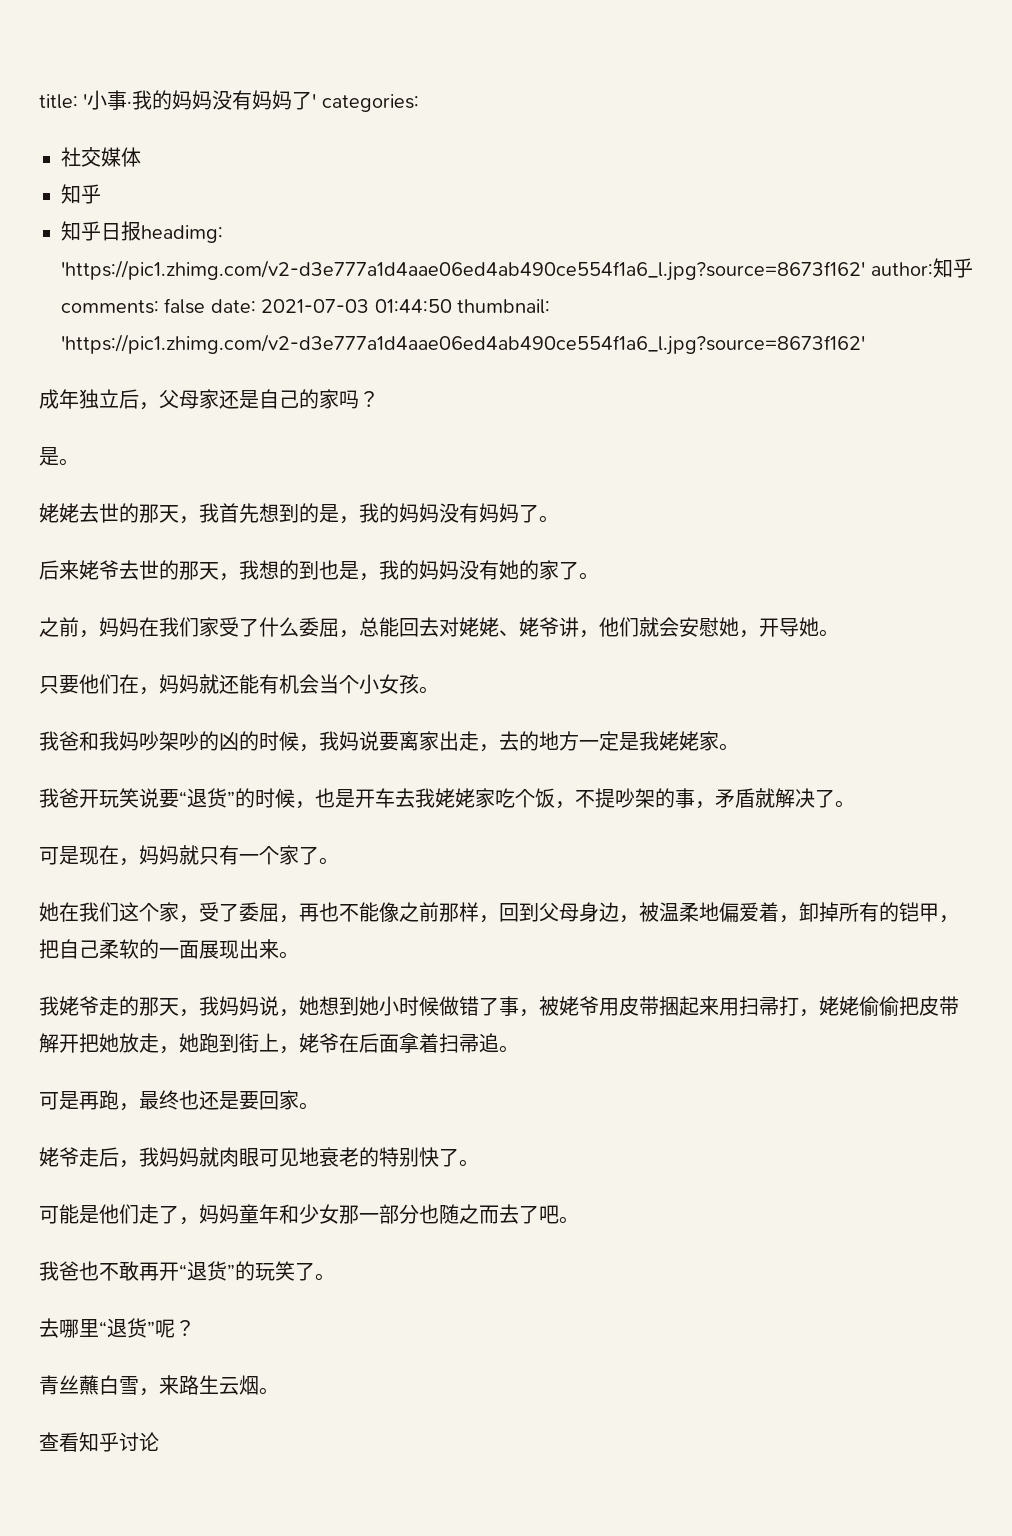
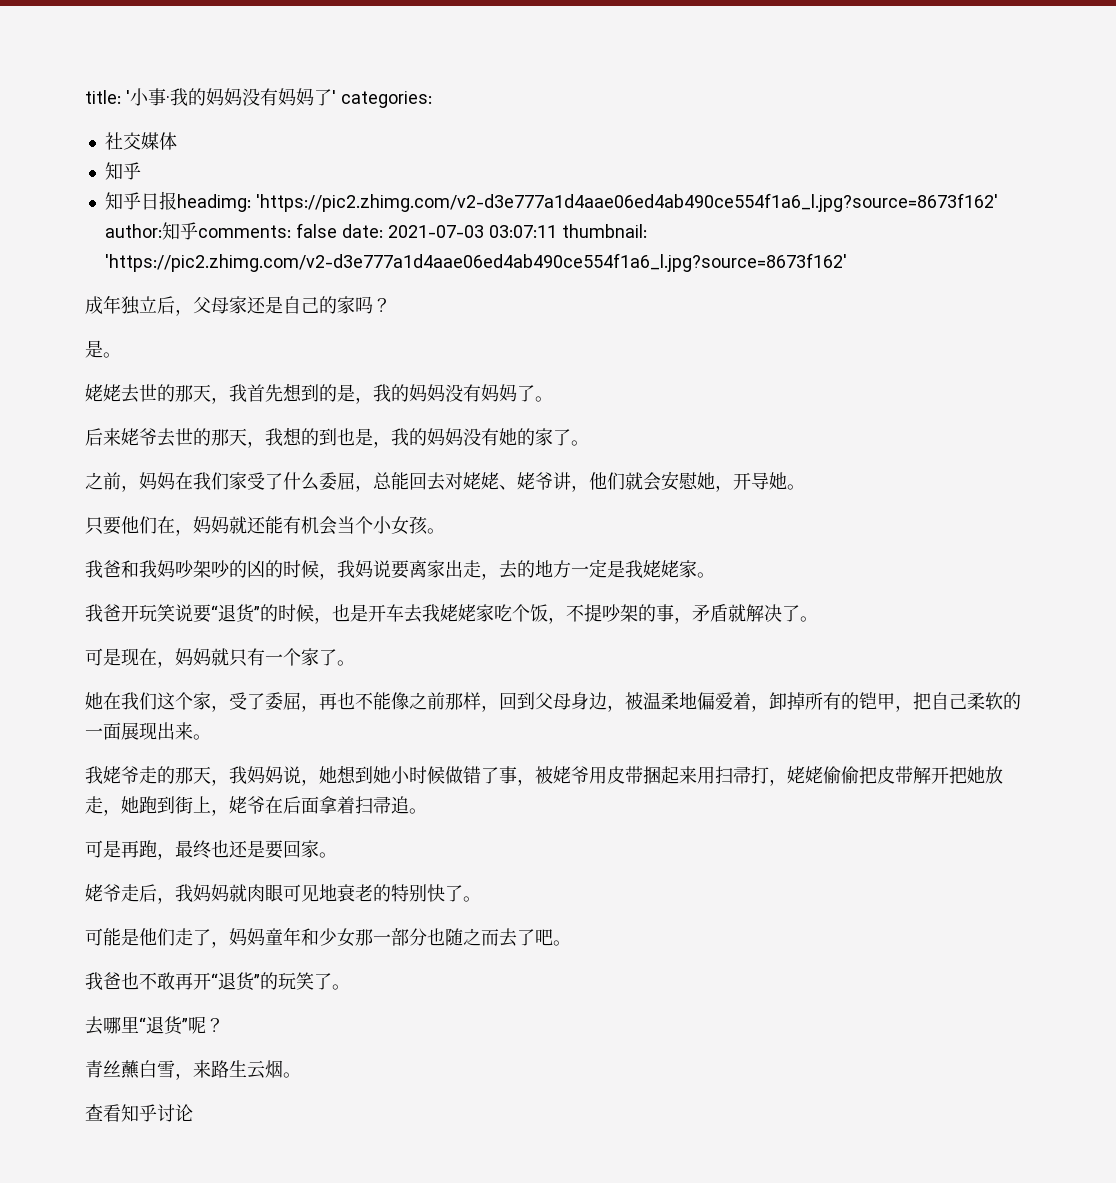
- 知乎日报headimg: 'https://pic1.zhimg.com/v2-d3e777a1d4aae06ed4ab490ce554f1a6_l.jpg?source=8673f162' author:知乎comments: false date: 2021-07-03 01:44:50 thumbnail: 'https://pic1.zhimg.com/v2-d3e777a1d4aae06ed4ab490ce554f1a6_l.jpg?source=8673f162'
+ 知乎日报headimg: 'https://pic2.zhimg.com/v2-d3e777a1d4aae06ed4ab490ce554f1a6_l.jpg?source=8673f162' author:知乎comments: false date: 2021-07-03 03:07:11 thumbnail: 'https://pic2.zhimg.com/v2-d3e777a1d4aae06ed4ab490ce554f1a6_l.jpg?source=8673f162'

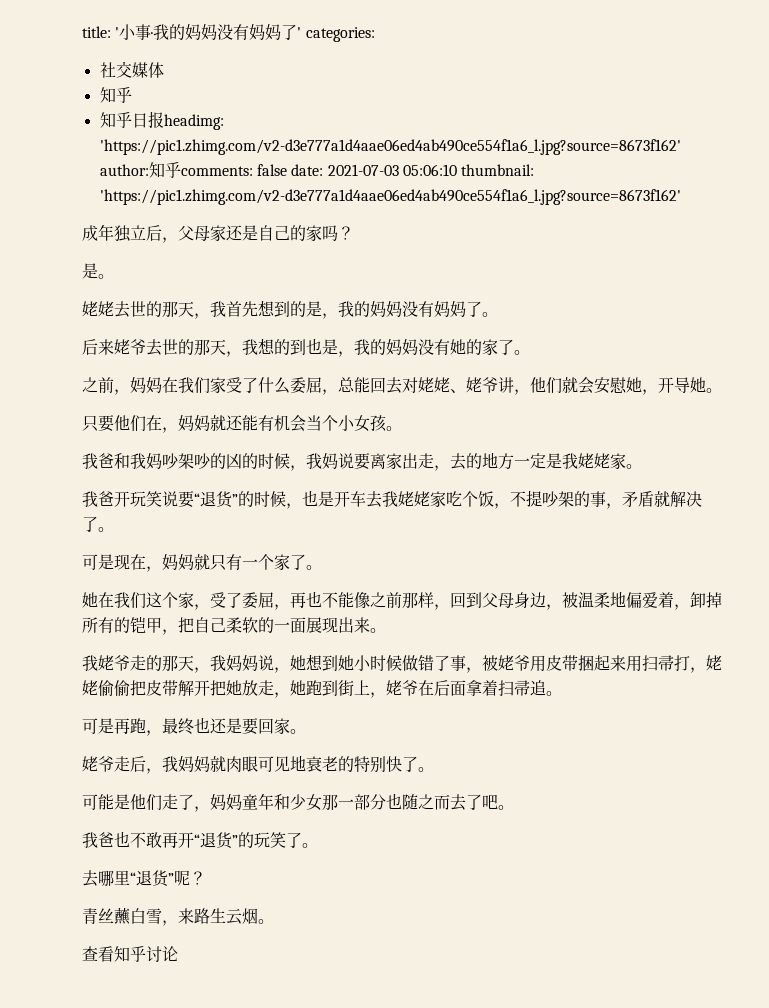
- 知乎日报headimg: 'https://pic2.zhimg.com/v2-d3e777a1d4aae06ed4ab490ce554f1a6_l.jpg?source=8673f162' author:知乎comments: false date: 2021-07-03 03:07:11 thumbnail: 'https://pic2.zhimg.com/v2-d3e777a1d4aae06ed4ab490ce554f1a6_l.jpg?source=8673f162'
+ 知乎日报headimg: 'https://pic1.zhimg.com/v2-d3e777a1d4aae06ed4ab490ce554f1a6_l.jpg?source=8673f162' author:知乎comments: false date: 2021-07-03 05:06:10 thumbnail: 'https://pic1.zhimg.com/v2-d3e777a1d4aae06ed4ab490ce554f1a6_l.jpg?source=8673f162'

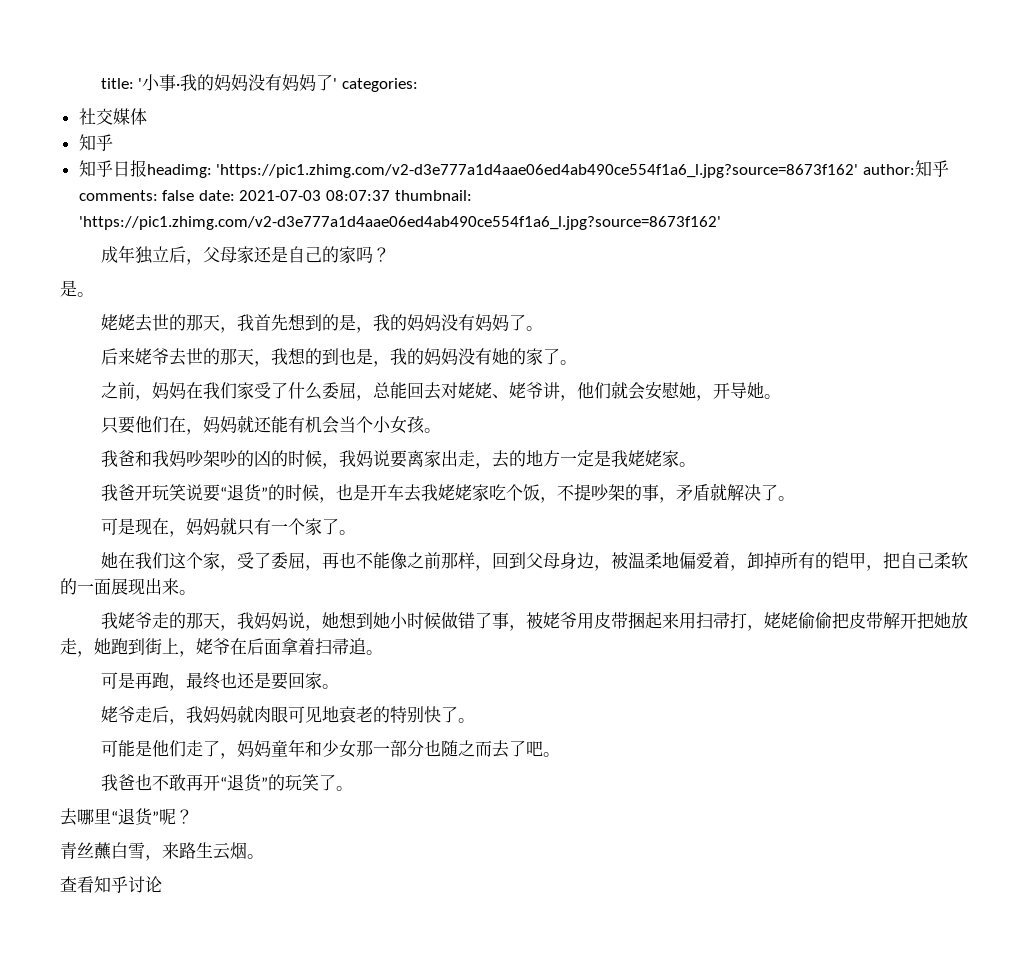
- 知乎日报headimg: 'https://pic1.zhimg.com/v2-d3e777a1d4aae06ed4ab490ce554f1a6_l.jpg?source=8673f162' author:知乎comments: false date: 2021-07-03 05:06:10 thumbnail: 'https://pic1.zhimg.com/v2-d3e777a1d4aae06ed4ab490ce554f1a6_l.jpg?source=8673f162'
+ 知乎日报headimg: 'https://pic1.zhimg.com/v2-d3e777a1d4aae06ed4ab490ce554f1a6_l.jpg?source=8673f162' author:知乎comments: false date: 2021-07-03 08:07:37 thumbnail: 'https://pic1.zhimg.com/v2-d3e777a1d4aae06ed4ab490ce554f1a6_l.jpg?source=8673f162'

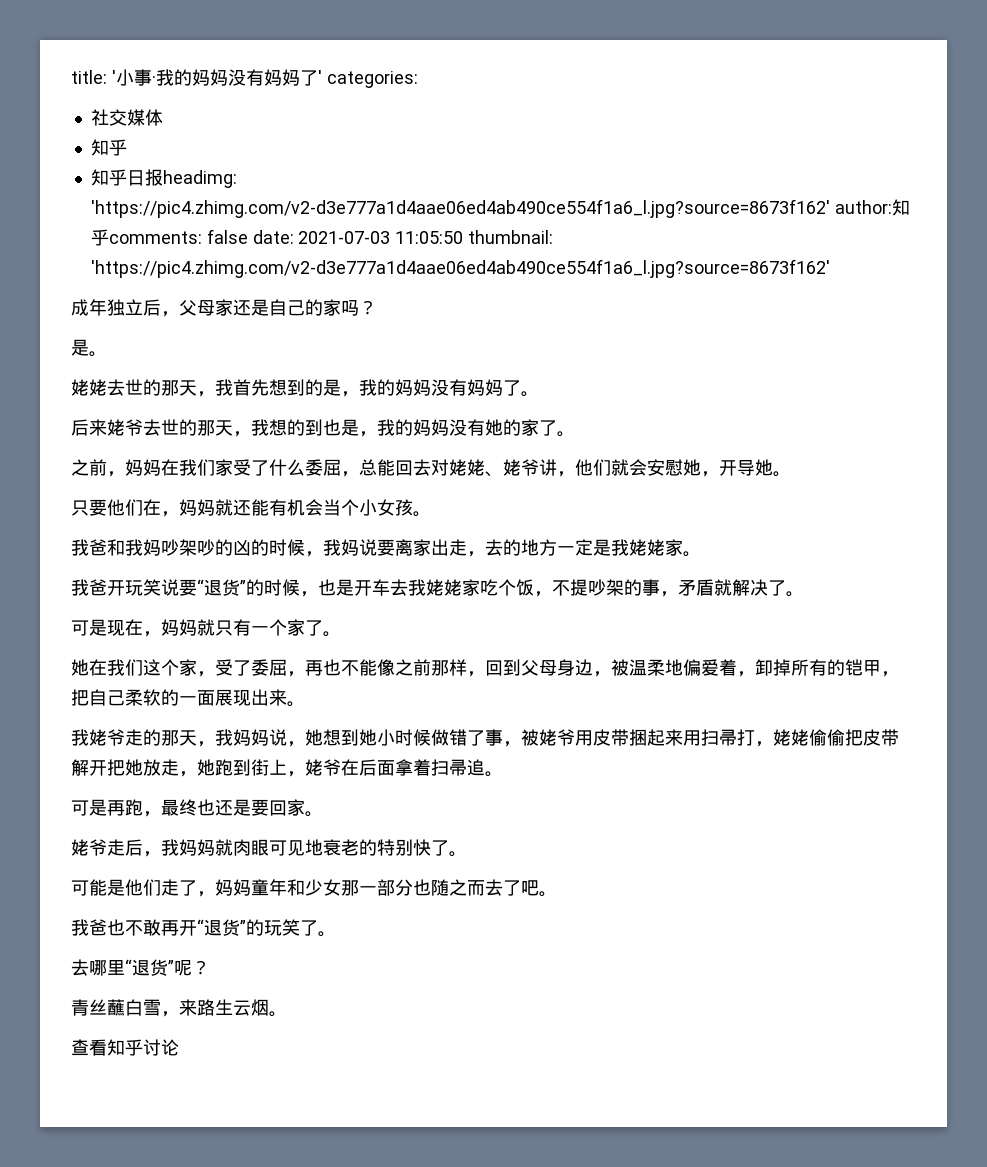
- 知乎日报headimg: 'https://pic1.zhimg.com/v2-d3e777a1d4aae06ed4ab490ce554f1a6_l.jpg?source=8673f162' author:知乎comments: false date: 2021-07-03 08:07:37 thumbnail: 'https://pic1.zhimg.com/v2-d3e777a1d4aae06ed4ab490ce554f1a6_l.jpg?source=8673f162'
+ 知乎日报headimg: 'https://pic4.zhimg.com/v2-d3e777a1d4aae06ed4ab490ce554f1a6_l.jpg?source=8673f162' author:知乎comments: false date: 2021-07-03 11:05:50 thumbnail: 'https://pic4.zhimg.com/v2-d3e777a1d4aae06ed4ab490ce554f1a6_l.jpg?source=8673f162'

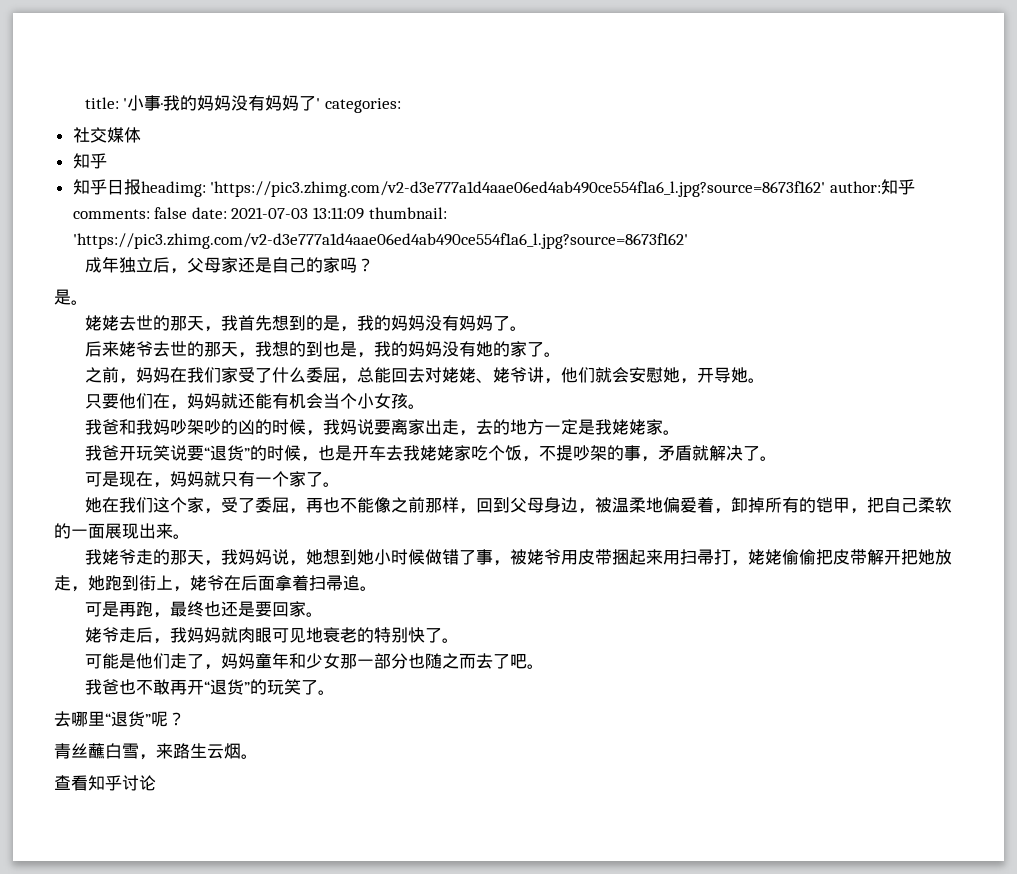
- 知乎日报headimg: 'https://pic4.zhimg.com/v2-d3e777a1d4aae06ed4ab490ce554f1a6_l.jpg?source=8673f162' author:知乎comments: false date: 2021-07-03 11:05:50 thumbnail: 'https://pic4.zhimg.com/v2-d3e777a1d4aae06ed4ab490ce554f1a6_l.jpg?source=8673f162'
+ 知乎日报headimg: 'https://pic3.zhimg.com/v2-d3e777a1d4aae06ed4ab490ce554f1a6_l.jpg?source=8673f162' author:知乎comments: false date: 2021-07-03 13:11:09 thumbnail: 'https://pic3.zhimg.com/v2-d3e777a1d4aae06ed4ab490ce554f1a6_l.jpg?source=8673f162'

